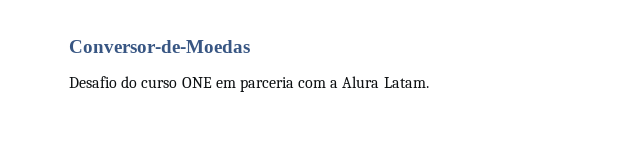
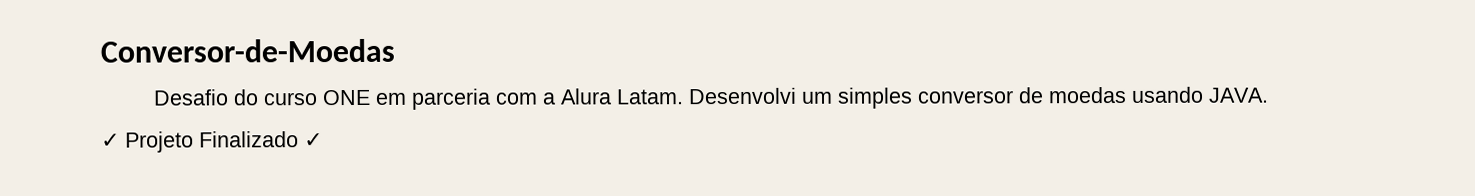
+ Desenvolvi um simples conversor de moedas usando JAVA.
+ ✓ Projeto Finalizado ✓

